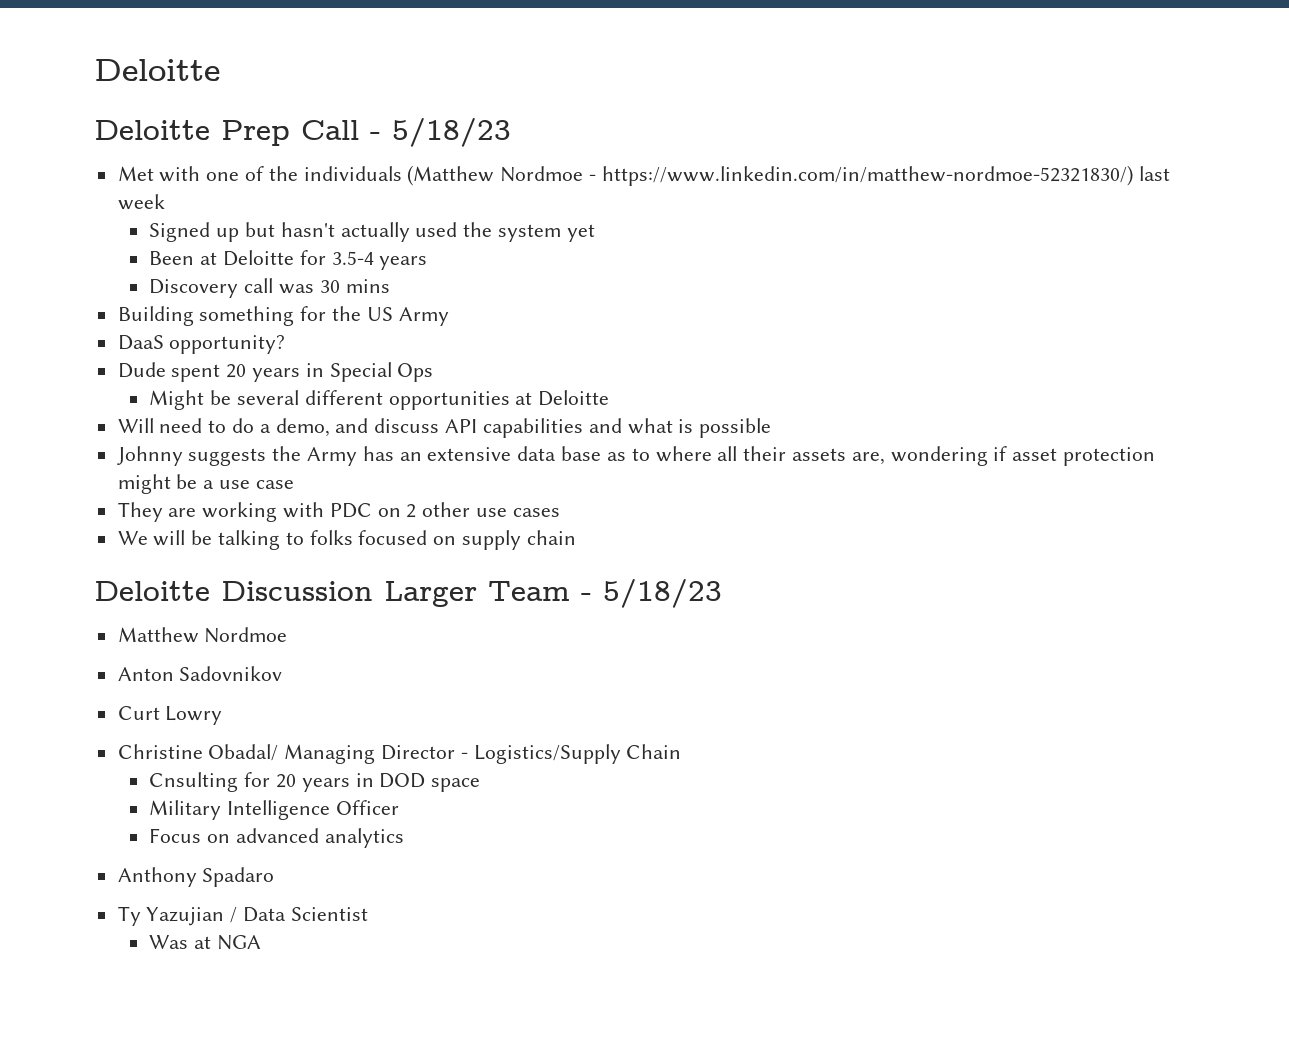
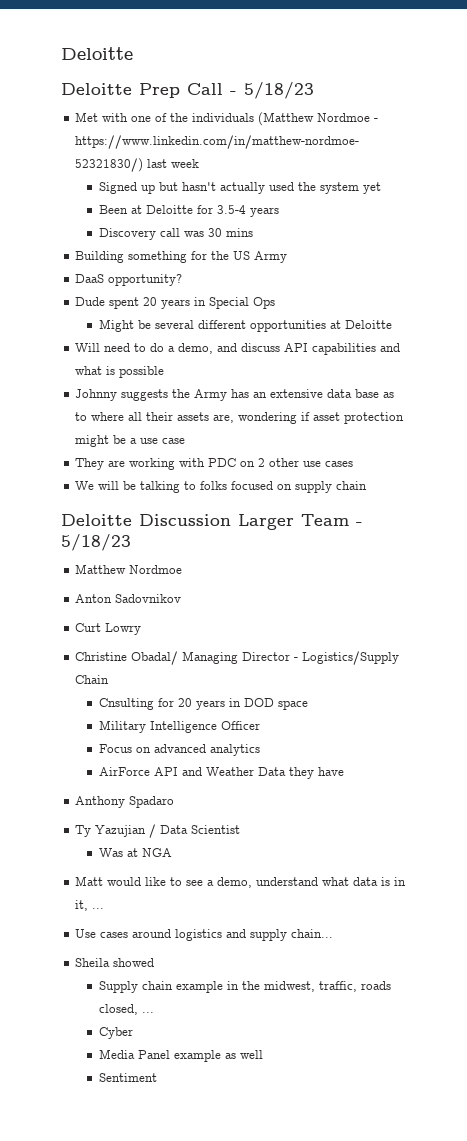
+ AirForce API and Weather Data they have
+ Matt would like to see a demo, understand what data is in it, ...
+ Use cases around logistics and supply chain...
+ Sheila showed
+ Supply chain example in the midwest, traffic, roads closed, ...
+ Cyber
+ Media Panel example as well
+ Sentiment

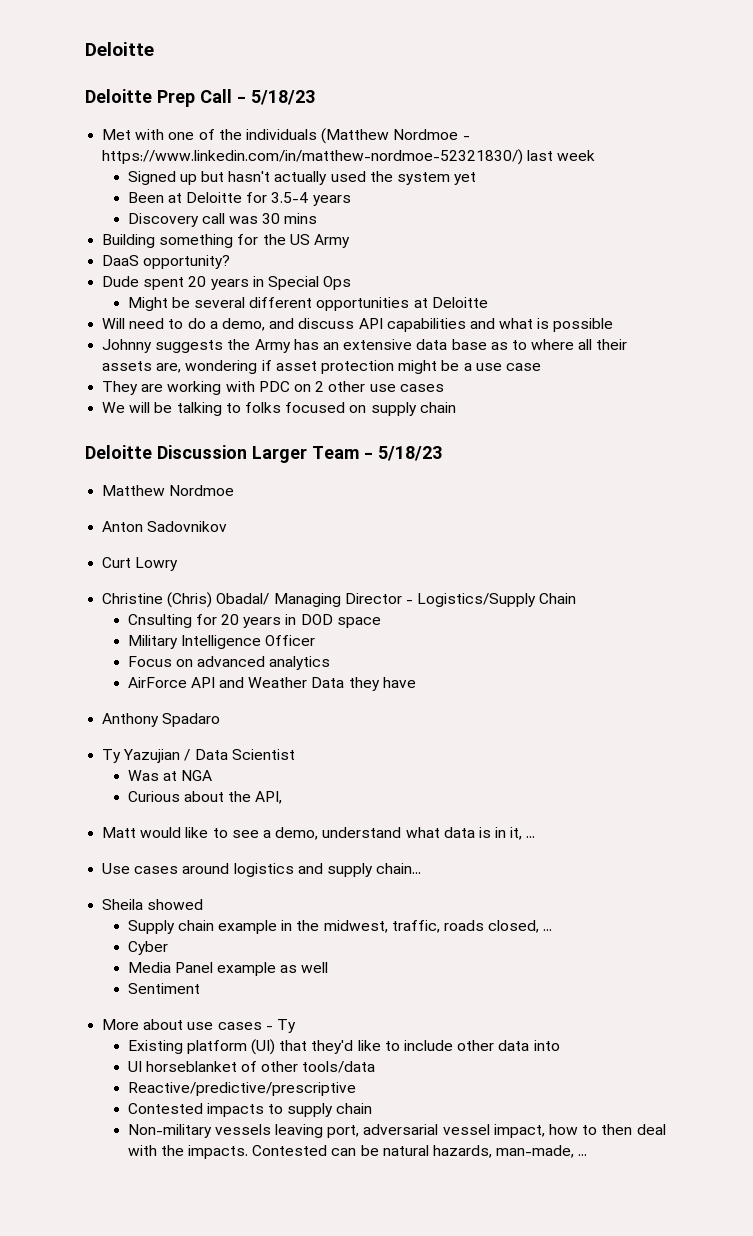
- Christine Obadal/ Managing Director - Logistics/Supply Chain
+ Christine (Chris) Obadal/ Managing Director - Logistics/Supply Chain
+ Curious about the API,
+ More about use cases - Ty
+ Existing platform (UI) that they'd like to include other data into
+ UI horseblanket of other tools/data
+ Reactive/predictive/prescriptive
+ Contested impacts to supply chain
+ Non-military vessels leaving port, adversarial vessel impact, how to then deal with the impacts. Contested can be natural hazards, man-made, ...

